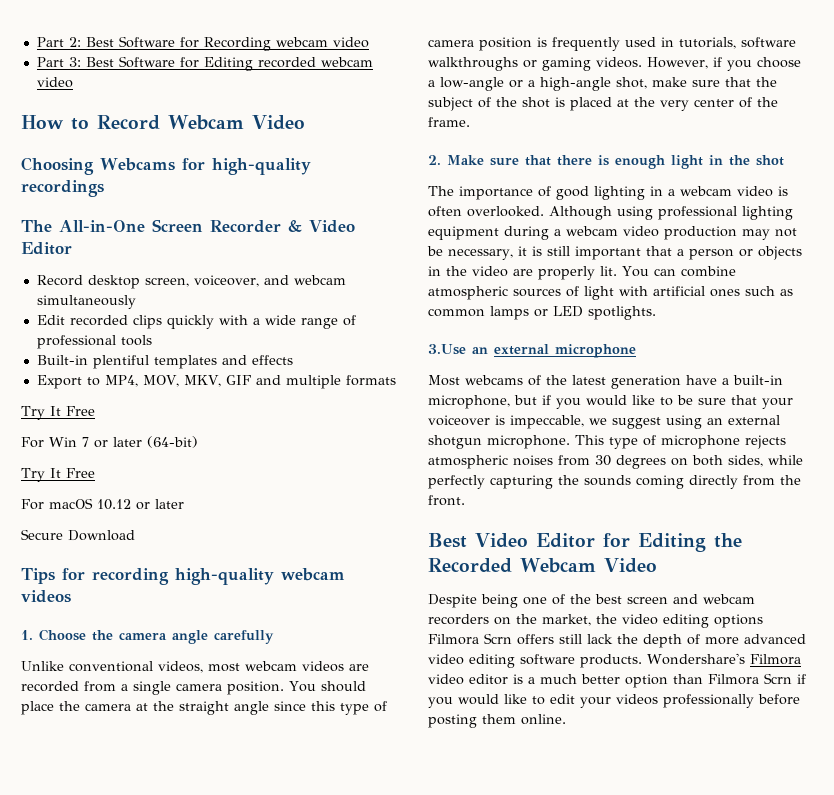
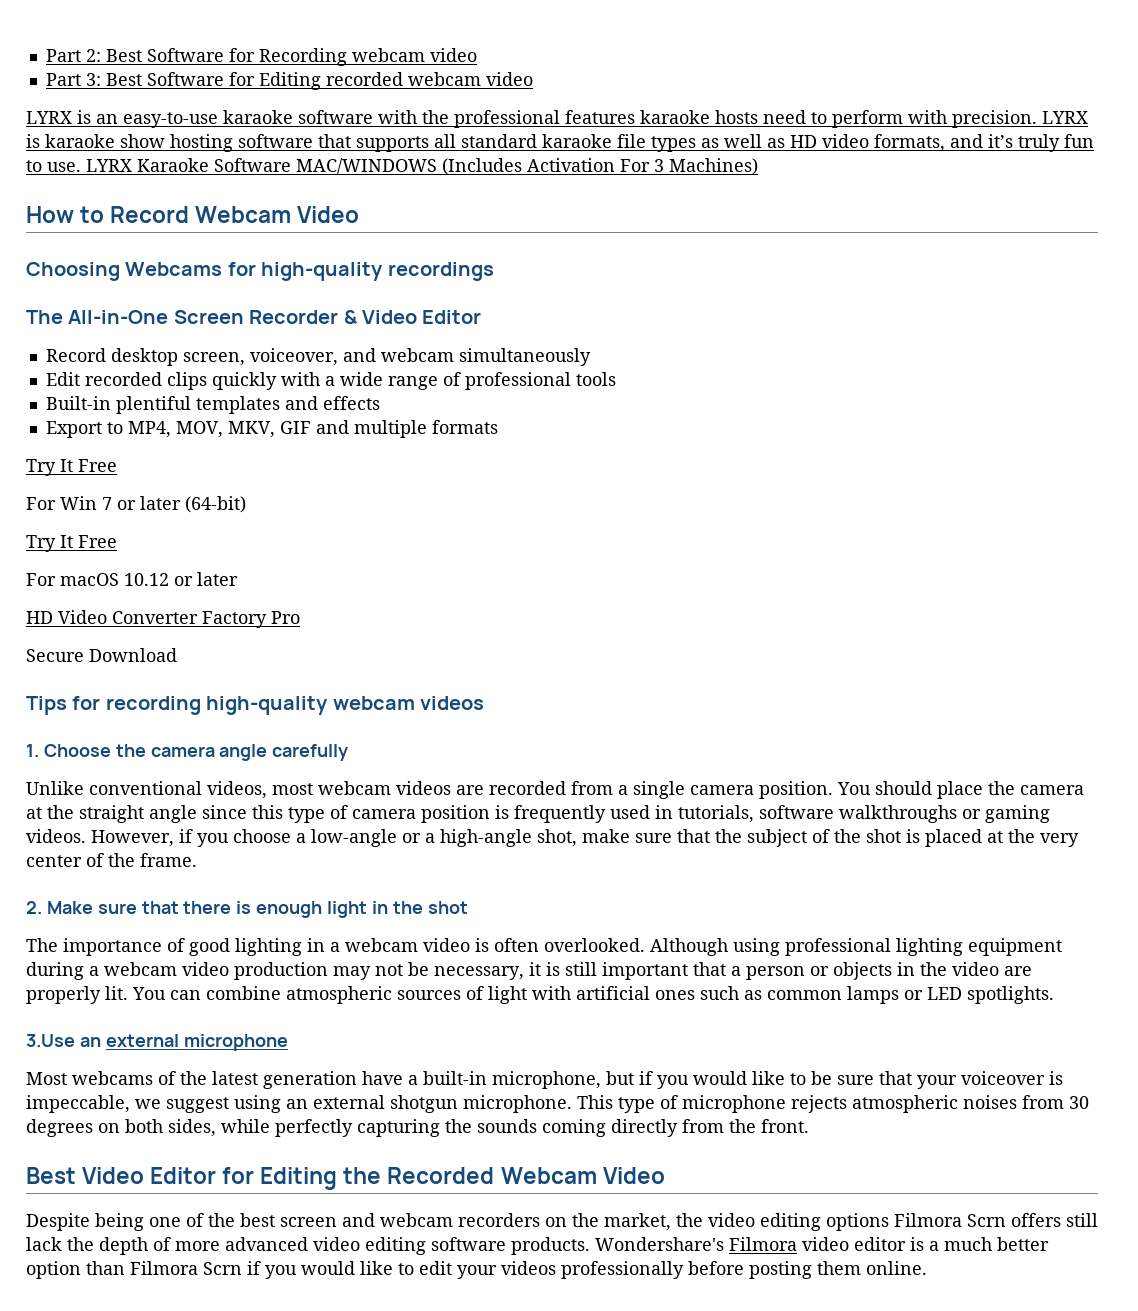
+ LYRX is an easy-to-use karaoke software with the professional features karaoke hosts need to perform with precision. LYRX is karaoke show hosting software that supports all standard karaoke file types as well as HD video formats, and it’s truly fun to use. LYRX Karaoke Software MAC/WINDOWS (Includes Activation For 3 Machines)
+ HD Video Converter Factory Pro

